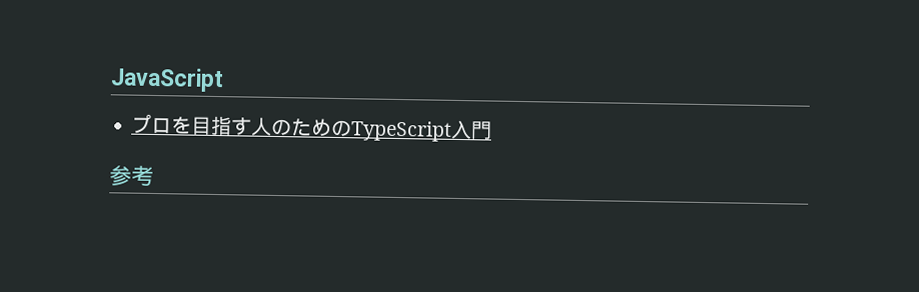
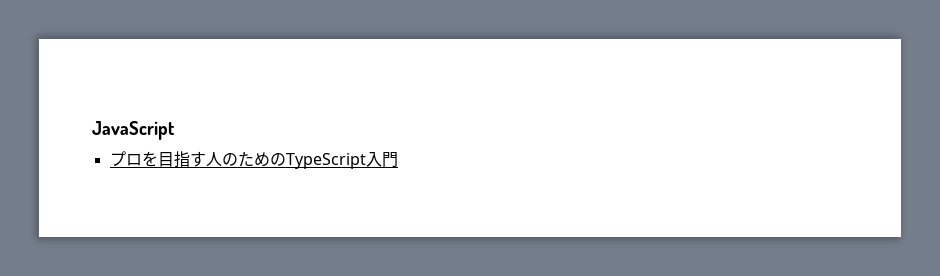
- 参考

